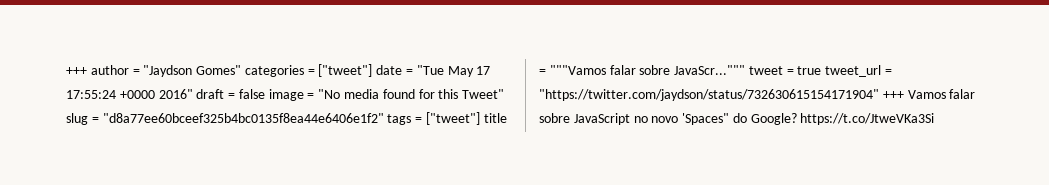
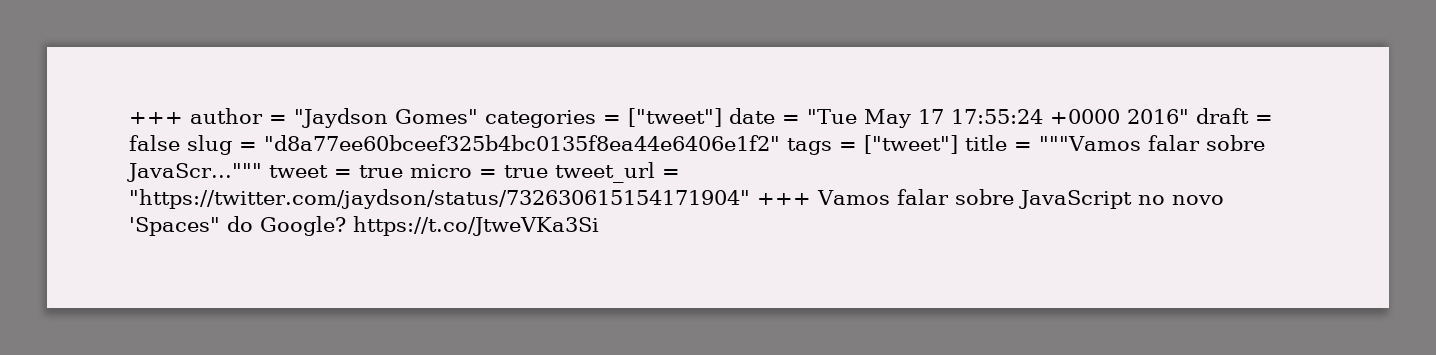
- +++ author = "Jaydson Gomes" categories = ["tweet"] date = "Tue May 17 17:55:24 +0000 2016" draft = false image = "No media found for this Tweet" slug = "d8a77ee60bceef325b4bc0135f8ea44e6406e1f2" tags = ["tweet"] title = """Vamos falar sobre JavaScr...""" tweet = true tweet_url = "https://twitter.com/jaydson/status/732630615154171904" +++ Vamos falar sobre JavaScript no novo 'Spaces" do Google? https://t.co/JtweVKa3Si
+ +++ author = "Jaydson Gomes" categories = ["tweet"] date = "Tue May 17 17:55:24 +0000 2016" draft = false slug = "d8a77ee60bceef325b4bc0135f8ea44e6406e1f2" tags = ["tweet"] title = """Vamos falar sobre JavaScr...""" tweet = true micro = true tweet_url = "https://twitter.com/jaydson/status/732630615154171904" +++ Vamos falar sobre JavaScript no novo 'Spaces" do Google? https://t.co/JtweVKa3Si

